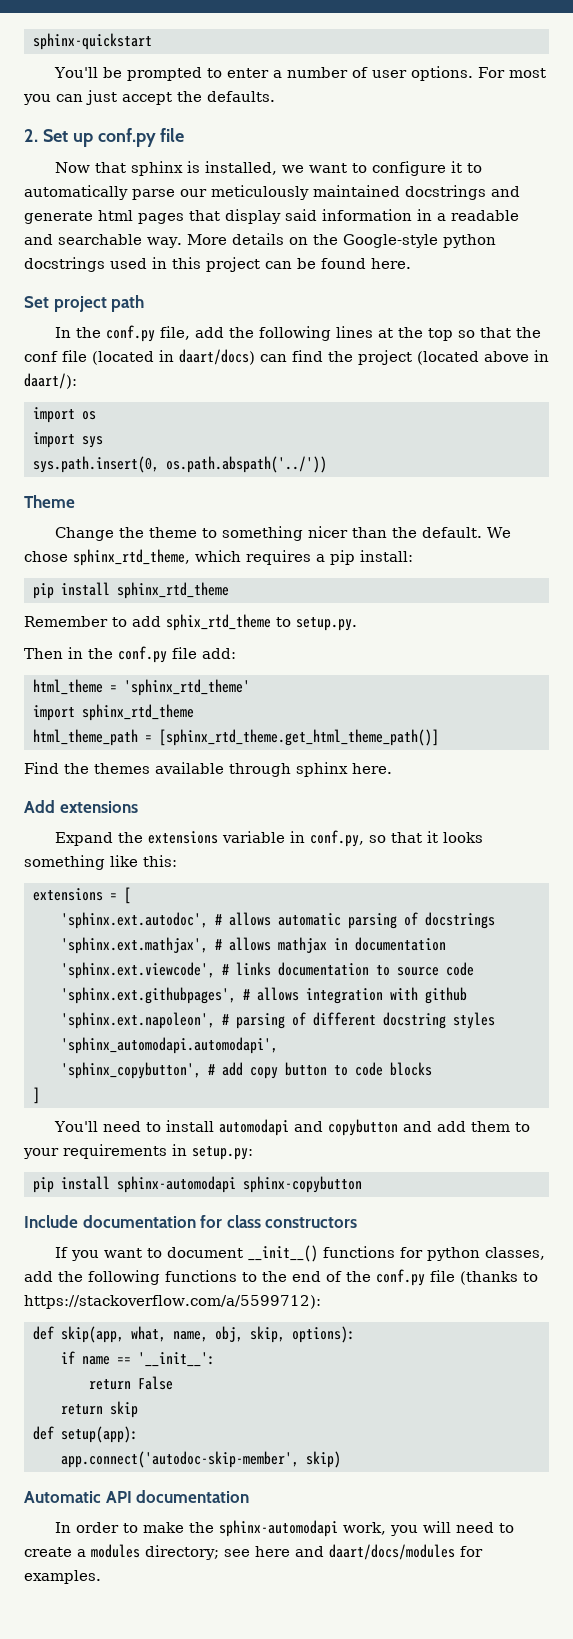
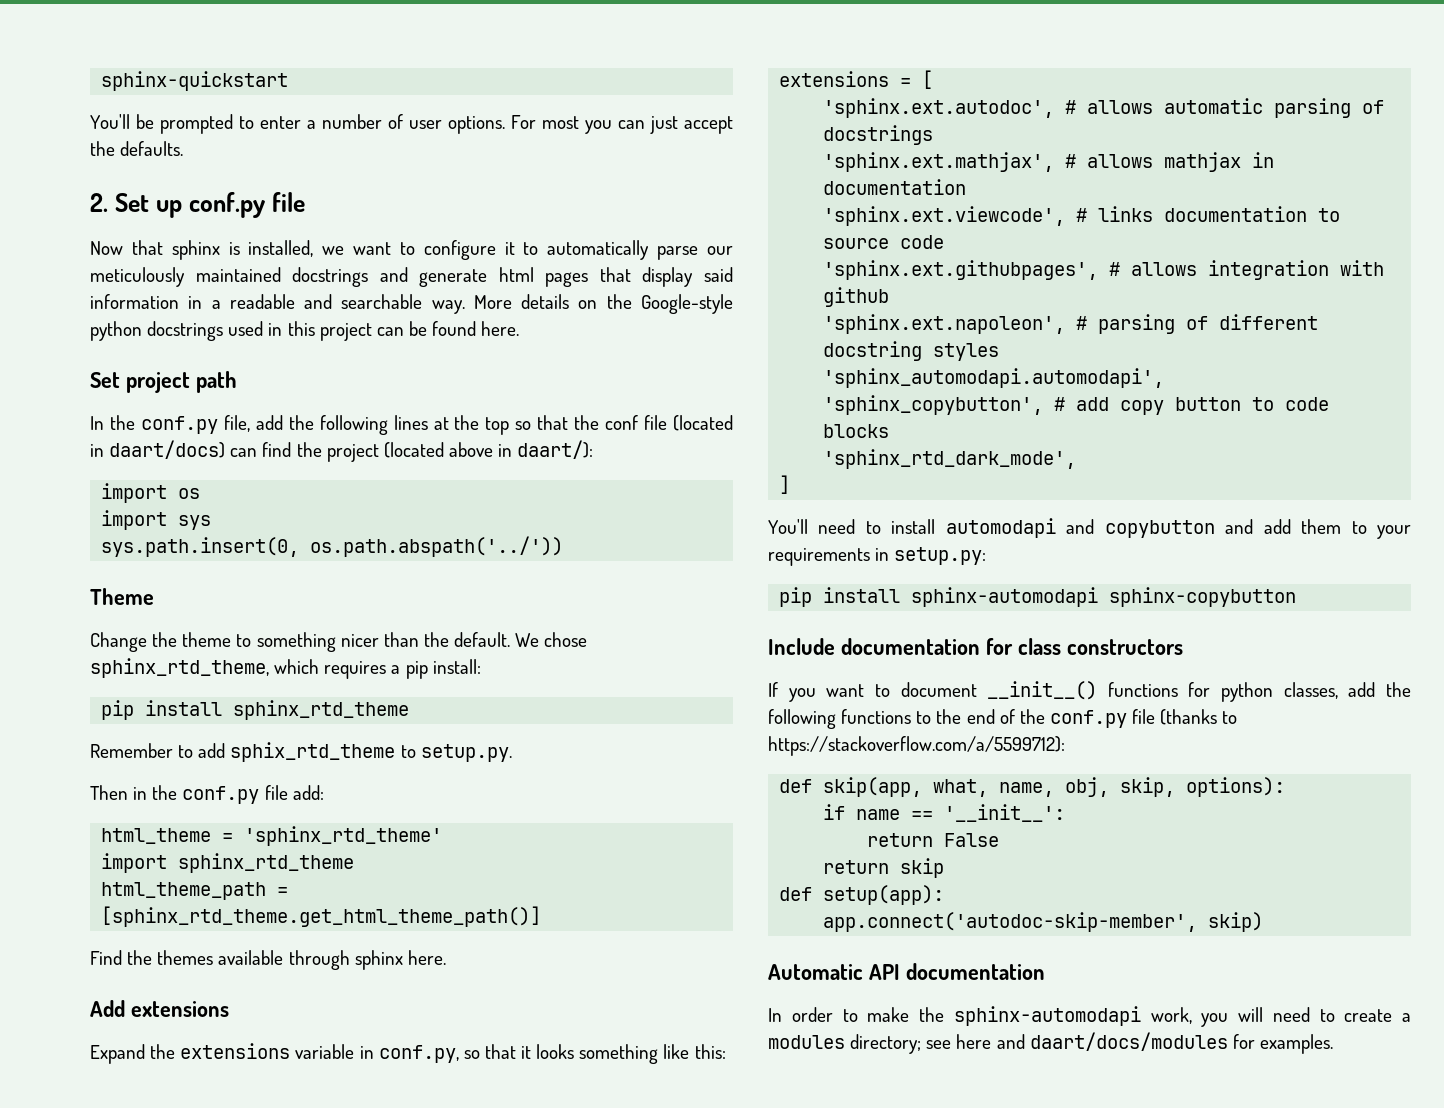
+ 'sphinx_rtd_dark_mode',

